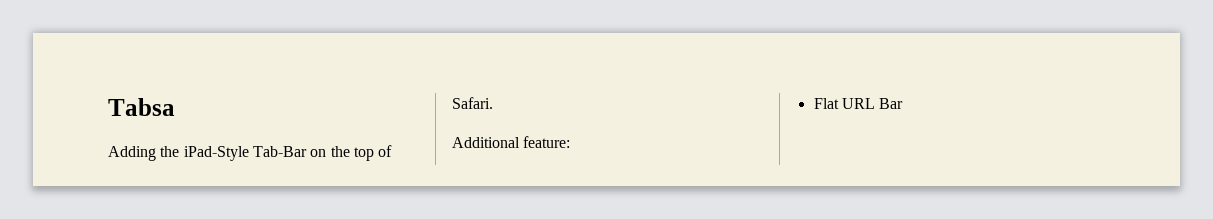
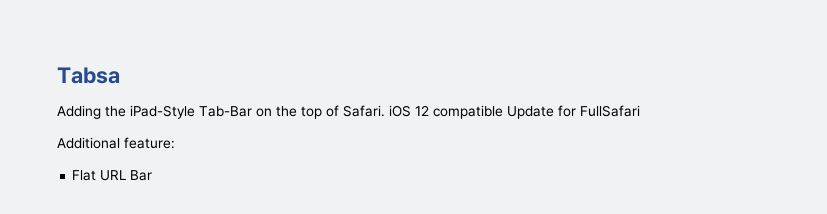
- Adding the iPad-Style Tab-Bar on the top of Safari.
+ Adding the iPad-Style Tab-Bar on the top of Safari. iOS 12 compatible Update for FullSafari

